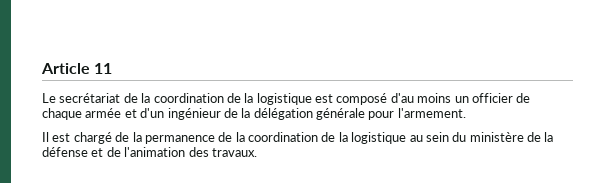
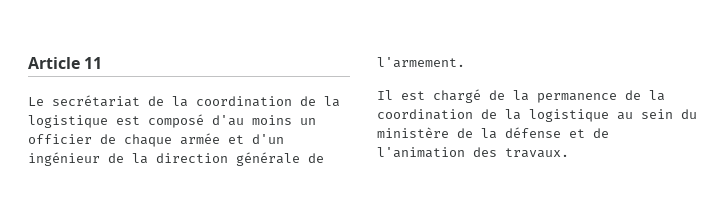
- Le secrétariat de la coordination de la logistique est composé d'au moins un officier de chaque armée et d'un ingénieur de la délégation générale pour l'armement.
+ Le secrétariat de la coordination de la logistique est composé d'au moins un officier de chaque armée et d'un ingénieur de la direction générale de l'armement.

